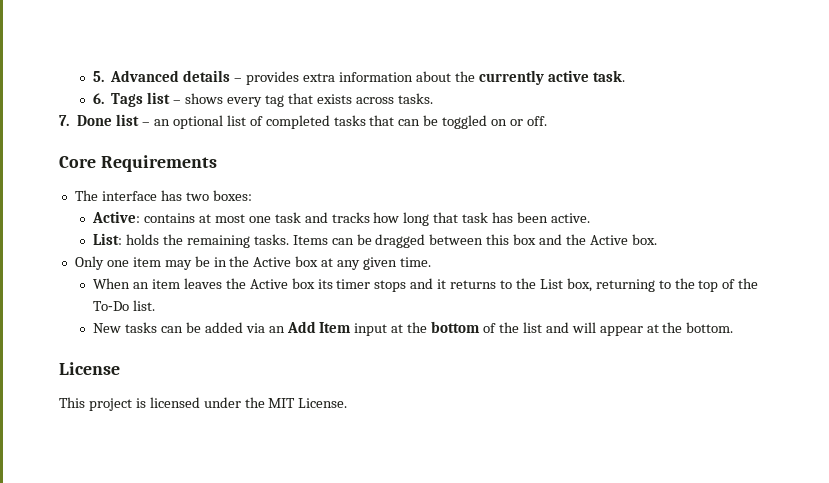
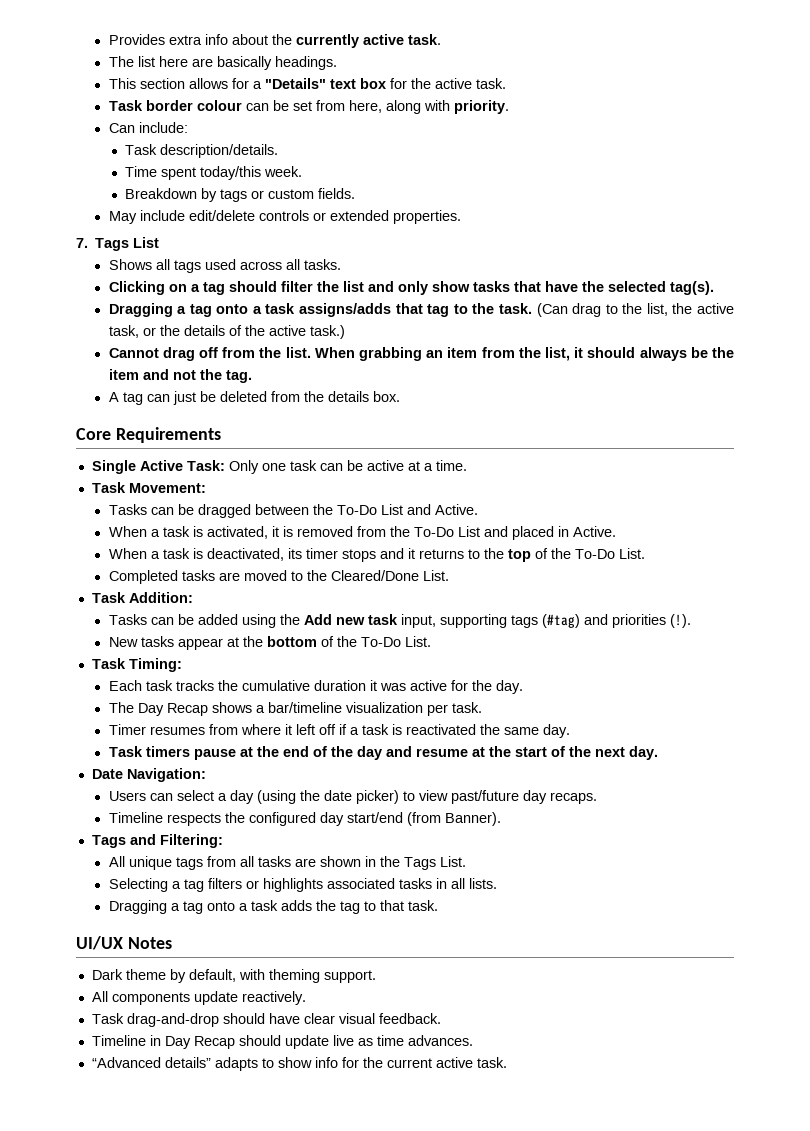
- 5. Advanced details – provides extra information about the currently active task.
+ Provides extra info about the currently active task.
- 6. Tags list – shows every tag that exists across tasks.
- 7. Done list – an optional list of completed tasks that can be toggled on or off.
+ The list here are basically headings.
+ This section allows for a "Details" text box for the active task.
+ Task border colour can be set from here, along with priority.
+ Can include:
+ Task description/details.
+ Time spent today/this week.
+ Breakdown by tags or custom fields.
+ May include edit/delete controls or extended properties.
+ 7. Tags List
+ Shows all tags used across all tasks.
+ Clicking on a tag should filter the list and only show tasks that have the selected tag(s).
+ Dragging a tag onto a task assigns/adds that tag to the task. (Can drag to the list, the active task, or the details of the active task.)
+ Cannot drag off from the list. When grabbing an item from the list, it should always be the item and not the tag.
+ A tag can just be deleted from the details box.
  Core Requirements
- The interface has two boxes:
- Active: contains at most one task and tracks how long that task has been active.
- List: holds the remaining tasks. Items can be dragged between this box and the Active box.
- Only one item may be in the Active box at any given time.
- When an item leaves the Active box its timer stops and it returns to the List box, returning to the top of the To‑Do list.
- New tasks can be added via an Add Item input at the bottom of the list and will appear at the bottom.
- License
- This project is licensed under the MIT License.
+ Single Active Task: Only one task can be active at a time.
+ Task Movement:
+ Tasks can be dragged between the To‑Do List and Active.
+ When a task is activated, it is removed from the To‑Do List and placed in Active.
+ When a task is deactivated, its timer stops and it returns to the top of the To‑Do List.
+ Completed tasks are moved to the Cleared/Done List.
+ Task Addition:
+ Tasks can be added using the Add new task input, supporting tags (#tag) and priorities (!).
+ New tasks appear at the bottom of the To‑Do List.
+ Task Timing:
+ Each task tracks the cumulative duration it was active for the day.
+ The Day Recap shows a bar/timeline visualization per task.
+ Timer resumes from where it left off if a task is reactivated the same day.
+ Task timers pause at the end of the day and resume at the start of the next day.
+ Date Navigation:
+ Users can select a day (using the date picker) to view past/future day recaps.
+ Timeline respects the configured day start/end (from Banner).
+ Tags and Filtering:
+ All unique tags from all tasks are shown in the Tags List.
+ Selecting a tag filters or highlights associated tasks in all lists.
+ Dragging a tag onto a task adds the tag to that task.
+ UI/UX Notes
+ Dark theme by default, with theming support.
+ All components update reactively.
+ Task drag-and-drop should have clear visual feedback.
+ Timeline in Day Recap should update live as time advances.
+ “Advanced details” adapts to show info for the current active task.

